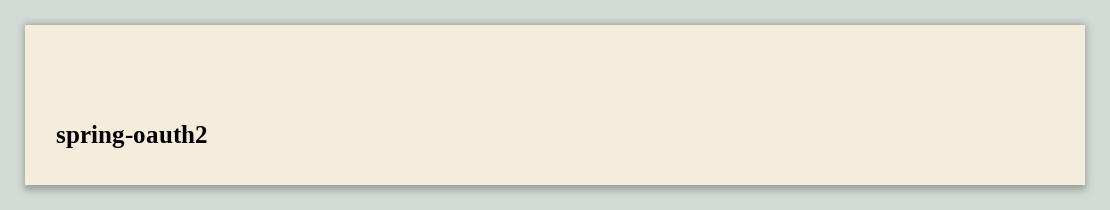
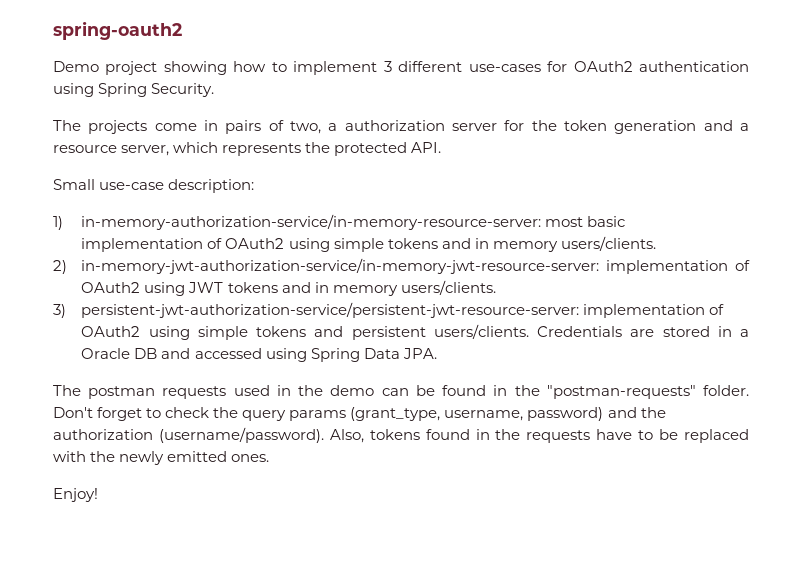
+ Demo project showing how to implement 3 different use-cases for OAuth2 authentication using Spring Security.
+ The projects come in pairs of two, a authorization server for the token generation and a resource server, which represents the protected API.
+ Small use-case description:
+ 1) in-memory-authorization-service/in-memory-resource-server: most basic implementation of OAuth2 using simple tokens and in memory users/clients.
+ 2) in-memory-jwt-authorization-service/in-memory-jwt-resource-server: implementation of OAuth2 using JWT tokens and in memory users/clients.
+ 3) persistent-jwt-authorization-service/persistent-jwt-resource-server: implementation of OAuth2 using simple tokens and persistent users/clients. Credentials are stored in a Oracle DB and accessed using Spring Data JPA.
+ The postman requests used in the demo can be found in the "postman-requests" folder. Don't forget to check the query params (grant_type, username, password) and the authorization (username/password). Also, tokens found in the requests have to be replaced with the newly emitted ones.
+ Enjoy!

